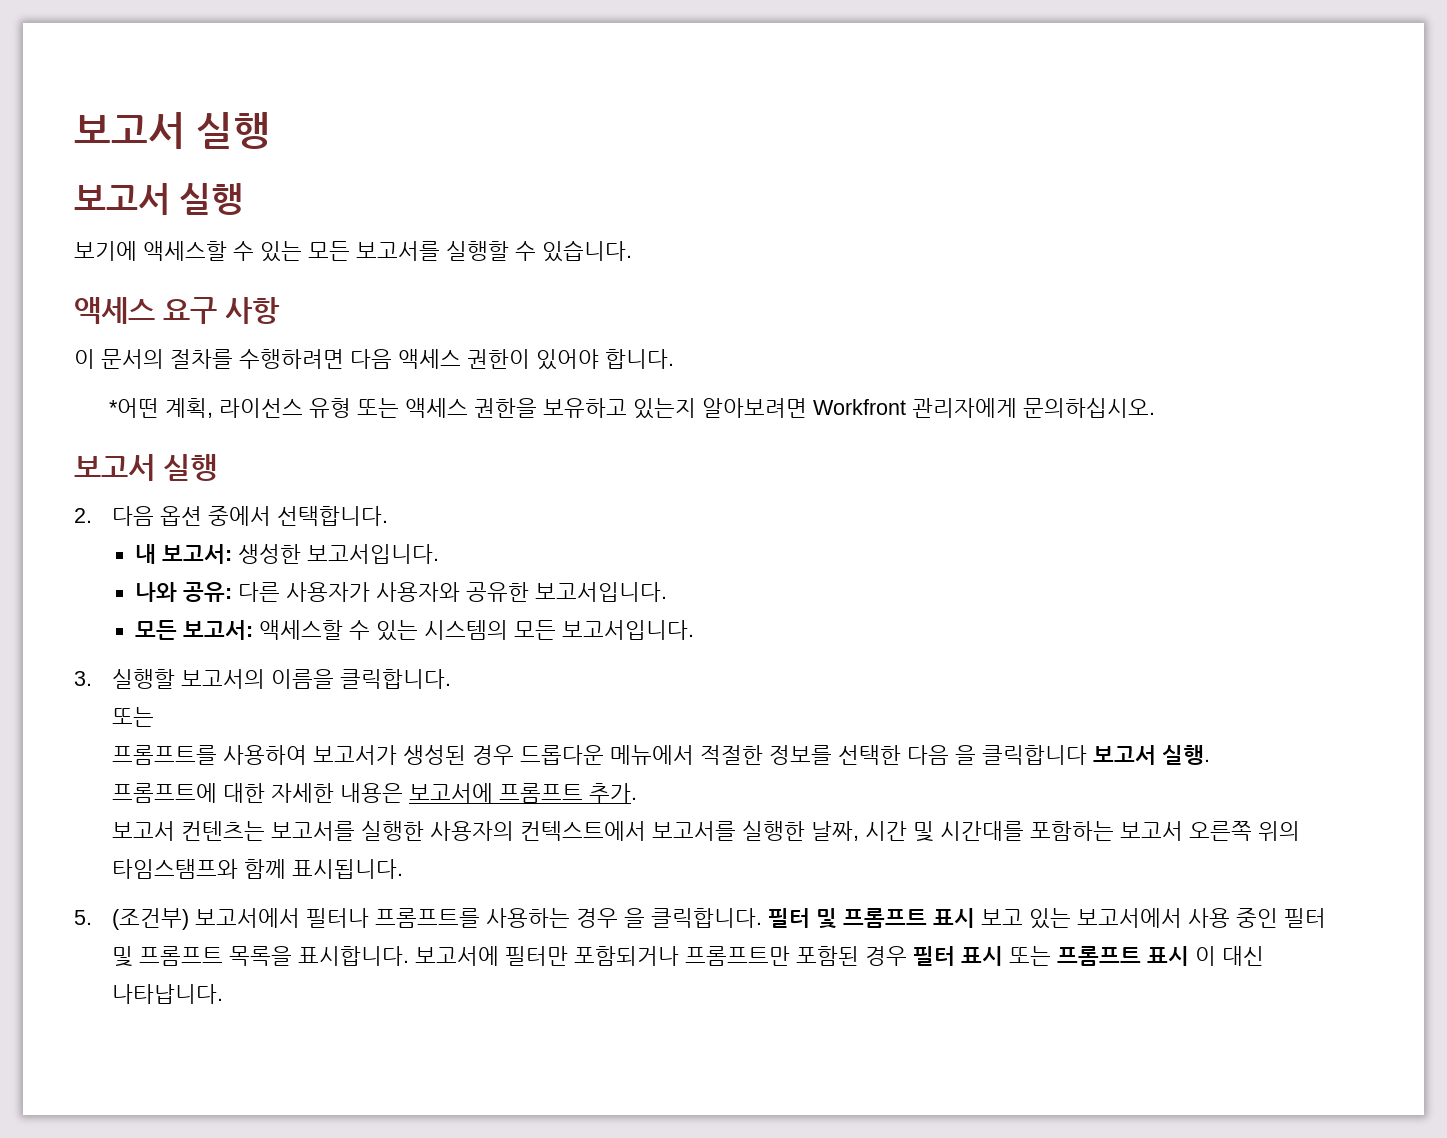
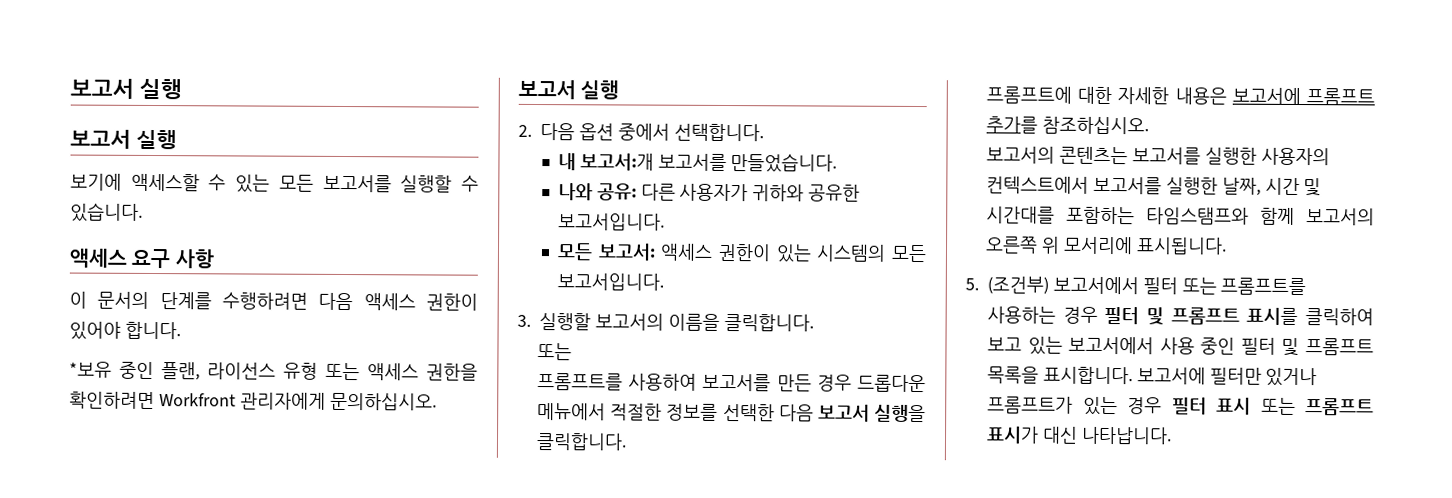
- 이 문서의 절차를 수행하려면 다음 액세스 권한이 있어야 합니다.
+ 이 문서의 단계를 수행하려면 다음 액세스 권한이 있어야 합니다.
- *어떤 계획, 라이선스 유형 또는 액세스 권한을 보유하고 있는지 알아보려면 Workfront 관리자에게 문의하십시오.
+ *보유 중인 플랜, 라이선스 유형 또는 액세스 권한을 확인하려면 Workfront 관리자에게 문의하십시오.
- 내 보고서: 생성한 보고서입니다.
+ 내 보고서:개 보고서를 만들었습니다.
- 나와 공유: 다른 사용자가 사용자와 공유한 보고서입니다.
+ 나와 공유: 다른 사용자가 귀하와 공유한 보고서입니다.
- 모든 보고서: 액세스할 수 있는 시스템의 모든 보고서입니다.
+ 모든 보고서: 액세스 권한이 있는 시스템의 모든 보고서입니다.
- 프롬프트를 사용하여 보고서가 생성된 경우 드롭다운 메뉴에서 적절한 정보를 선택한 다음 을 클릭합니다 보고서 실행.
+ 프롬프트를 사용하여 보고서를 만든 경우 드롭다운 메뉴에서 적절한 정보를 선택한 다음 보고서 실행을 클릭합니다.
- 프롬프트에 대한 자세한 내용은 보고서에 프롬프트 추가.
- 보고서 컨텐츠는 보고서를 실행한 사용자의 컨텍스트에서 보고서를 실행한 날짜, 시간 및 시간대를 포함하는 보고서 오른쪽 위의 타임스탬프와 함께 표시됩니다.
+ 프롬프트에 대한 자세한 내용은 보고서에 프롬프트 추가를 참조하십시오.
+ 보고서의 콘텐츠는 보고서를 실행한 사용자의 컨텍스트에서 보고서를 실행한 날짜, 시간 및 시간대를 포함하는 타임스탬프와 함께 보고서의 오른쪽 위 모서리에 표시됩니다.
- 5. (조건부) 보고서에서 필터나 프롬프트를 사용하는 경우 을 클릭합니다. 필터 및 프롬프트 표시 보고 있는 보고서에서 사용 중인 필터 및 프롬프트 목록을 표시합니다.
+ 5. (조건부) 보고서에서 필터 또는 프롬프트를 사용하는 경우 필터 및 프롬프트 표시를 클릭하여 보고 있는 보고서에서 사용 중인 필터 및 프롬프트 목록을 표시합니다.
- 보고서에 필터만 포함되거나 프롬프트만 포함된 경우 필터 표시 또는 프롬프트 표시 이 대신 나타납니다.
+ 보고서에 필터만 있거나 프롬프트가 있는 경우 필터 표시 또는 프롬프트 표시가 대신 나타납니다.

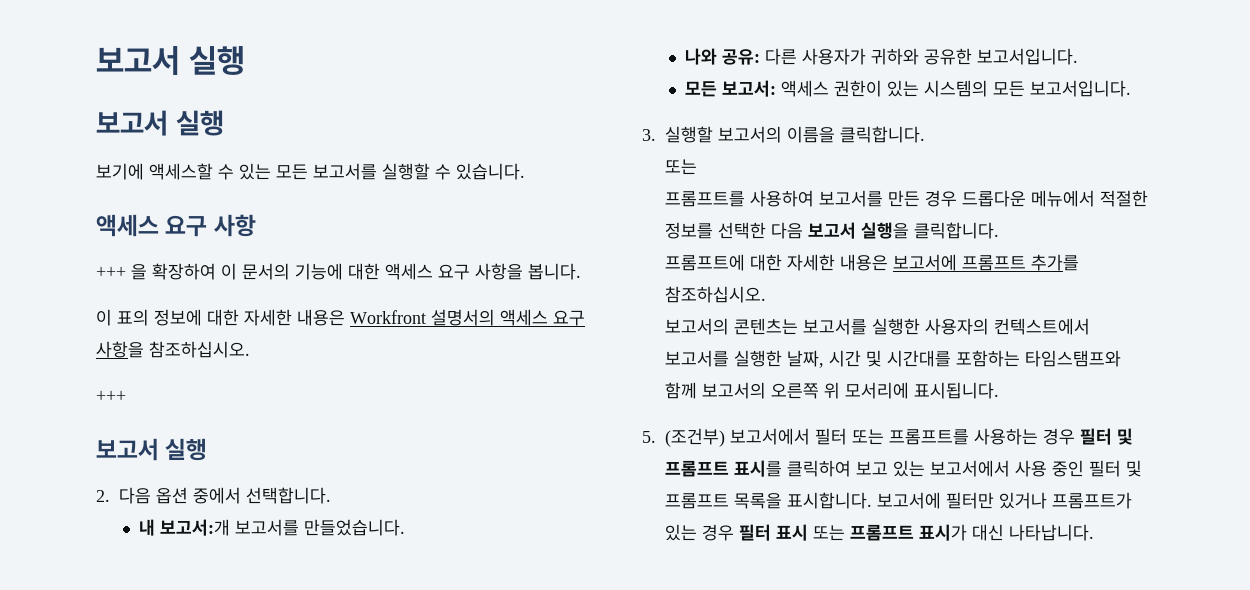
- 이 문서의 단계를 수행하려면 다음 액세스 권한이 있어야 합니다.
- *보유 중인 플랜, 라이선스 유형 또는 액세스 권한을 확인하려면 Workfront 관리자에게 문의하십시오.
+ +++ 을 확장하여 이 문서의 기능에 대한 액세스 요구 사항을 봅니다.
+ 이 표의 정보에 대한 자세한 내용은 Workfront 설명서의 액세스 요구 사항을 참조하십시오.
+ +++

